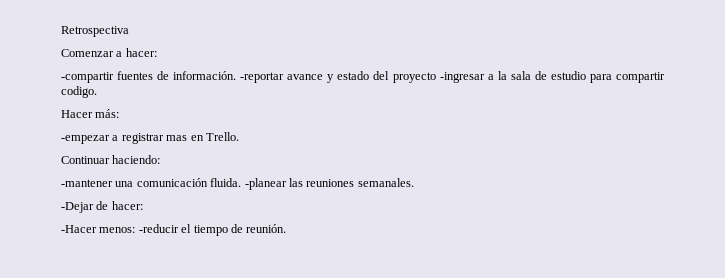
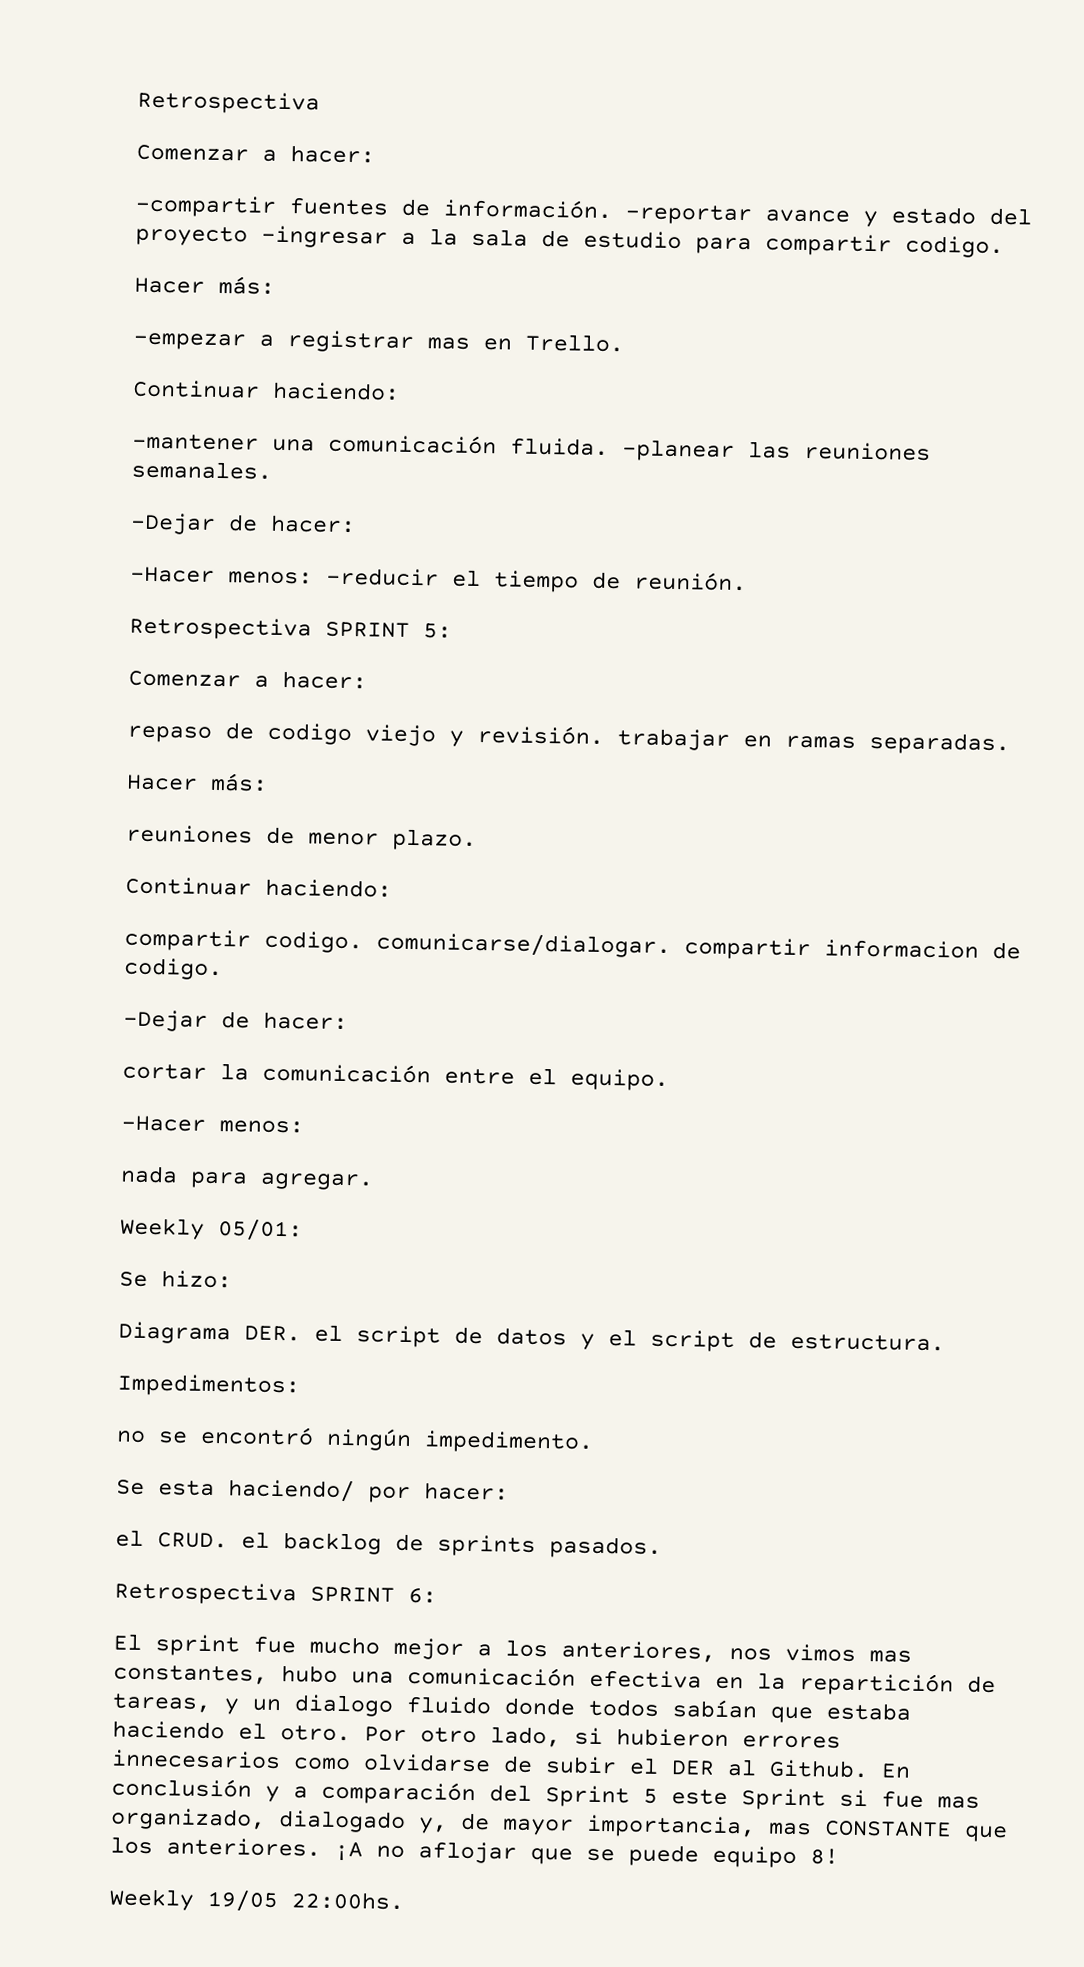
+ Retrospectiva SPRINT 5:
+ Comenzar a hacer:
+ repaso de codigo viejo y revisión. trabajar en ramas separadas.
+ Hacer más:
+ reuniones de menor plazo.
+ Continuar haciendo:
+ compartir codigo. comunicarse/dialogar. compartir informacion de codigo.
+ -Dejar de hacer:
+ cortar la comunicación entre el equipo.
+ -Hacer menos:
+ nada para agregar.
+ Weekly 05/01:
+ Se hizo:
+ Diagrama DER. el script de datos y el script de estructura.
+ Impedimentos:
+ no se encontró ningún impedimento.
+ Se esta haciendo/ por hacer:
+ el CRUD. el backlog de sprints pasados.
+ Retrospectiva SPRINT 6:
+ El sprint fue mucho mejor a los anteriores, nos vimos mas constantes, hubo una comunicación efectiva en la repartición de tareas, y un dialogo fluido donde todos sabían que estaba haciendo el otro. Por otro lado, si hubieron errores innecesarios como olvidarse de subir el DER al Github. En conclusión y a comparación del Sprint 5 este Sprint si fue mas organizado, dialogado y, de mayor importancia, mas CONSTANTE que los anteriores. ¡A no aflojar que se puede equipo 8!
+ Weekly 19/05 22:00hs.

